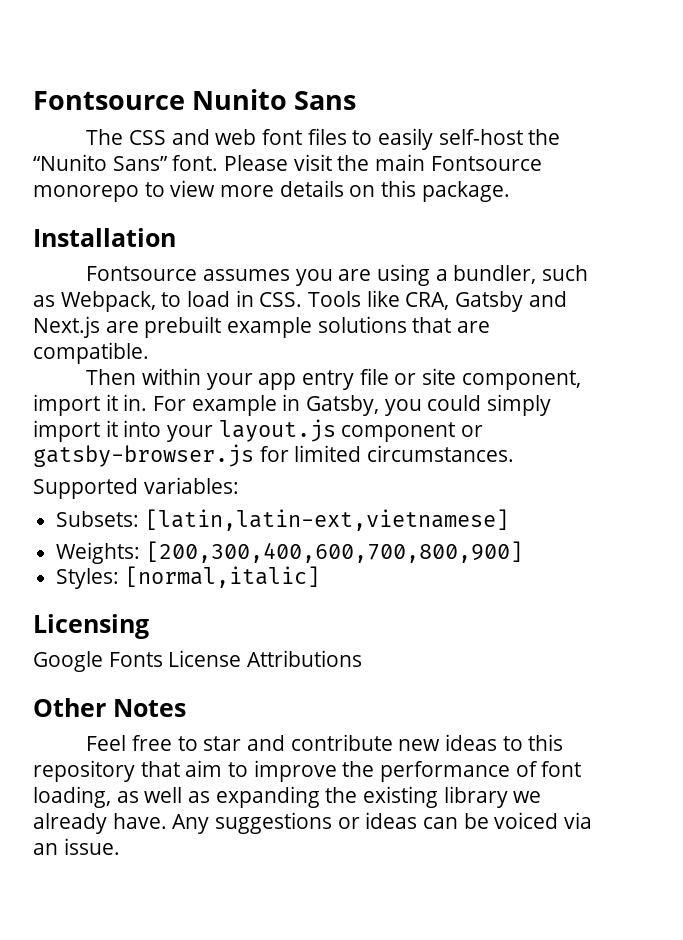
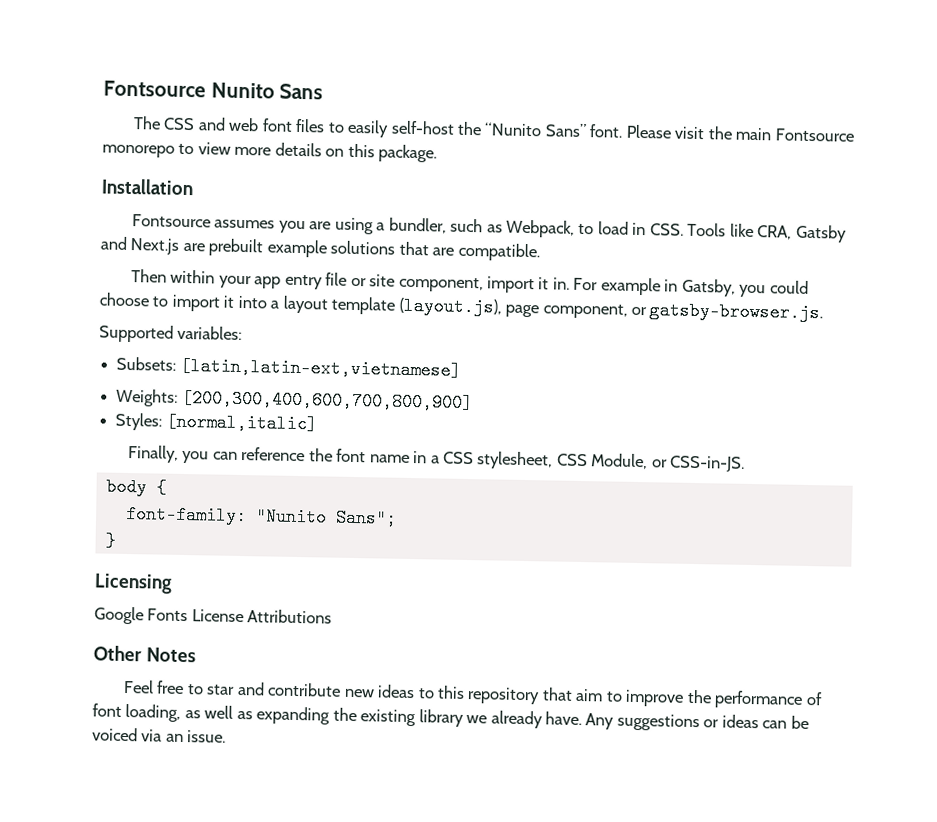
- For example in Gatsby, you could simply import it into your layout.js component or gatsby-browser.js for limited circumstances.
+ For example in Gatsby, you could choose to import it into a layout template (layout.js), page component, or gatsby-browser.js.
+ Finally, you can reference the font name in a CSS stylesheet, CSS Module, or CSS-in-JS.
+ body {
+ font-family: "Nunito Sans";
+ }

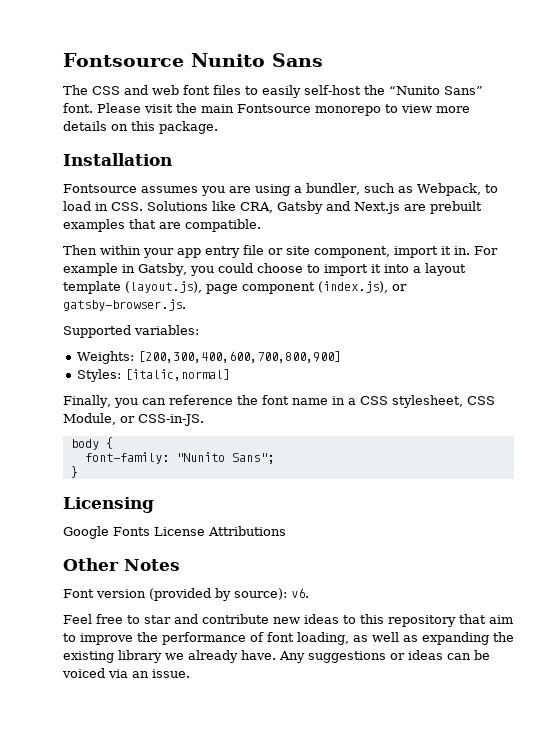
- Fontsource assumes you are using a bundler, such as Webpack, to load in CSS. Tools like CRA, Gatsby and Next.js are prebuilt example solutions that are compatible.
+ Fontsource assumes you are using a bundler, such as Webpack, to load in CSS. Solutions like CRA, Gatsby and Next.js are prebuilt examples that are compatible.
- For example in Gatsby, you could choose to import it into a layout template (layout.js), page component, or gatsby-browser.js.
+ For example in Gatsby, you could choose to import it into a layout template (layout.js), page component (index.js), or gatsby-browser.js.
- Subsets: [latin,latin-ext,vietnamese]
- Styles: [normal,italic]
+ Styles: [italic,normal]
+ Font version (provided by source): v6.

